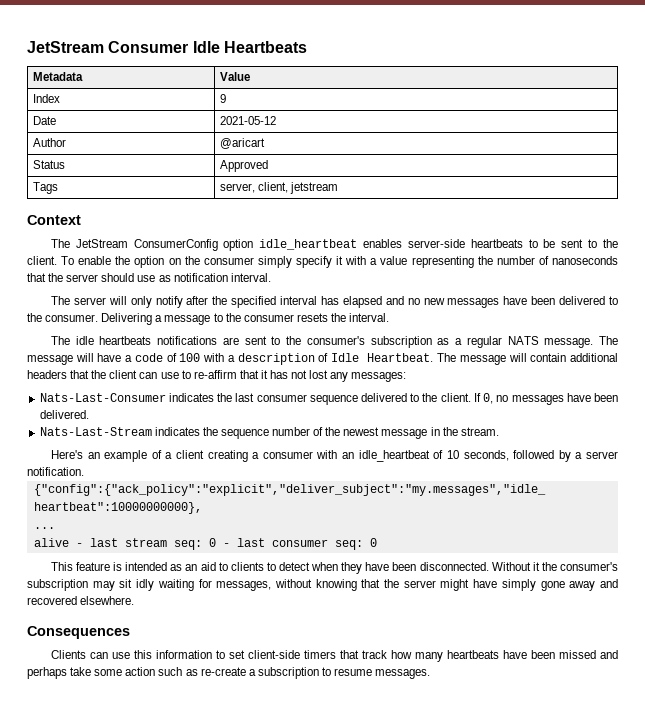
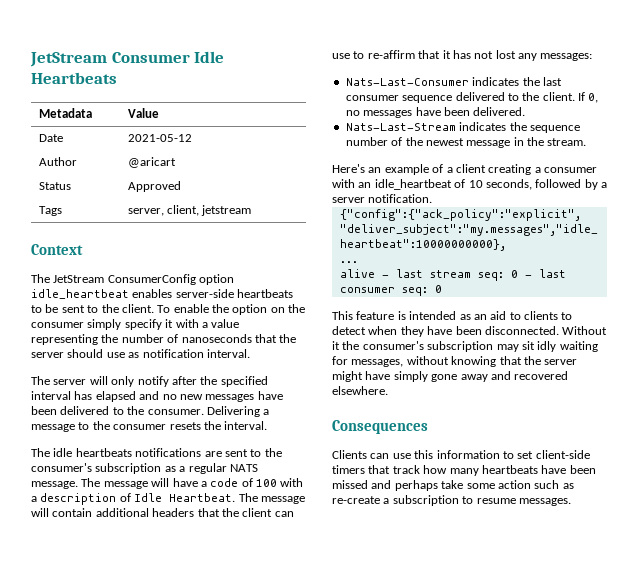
- Index | 9

